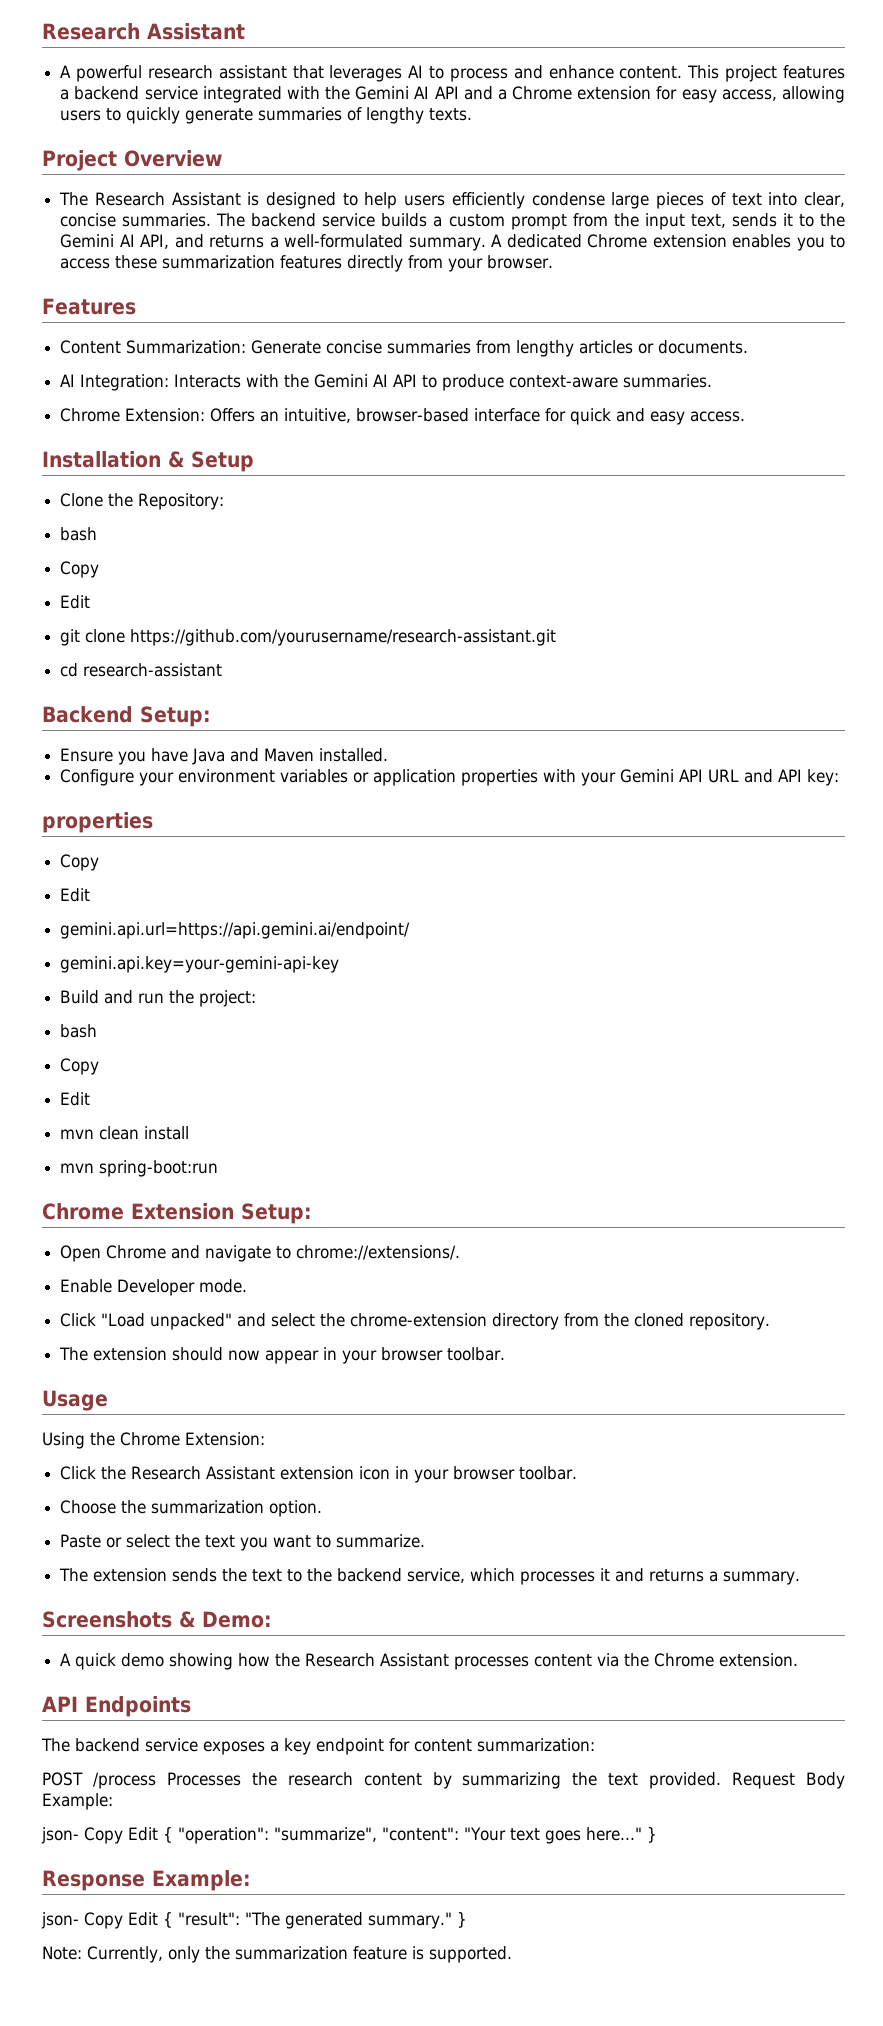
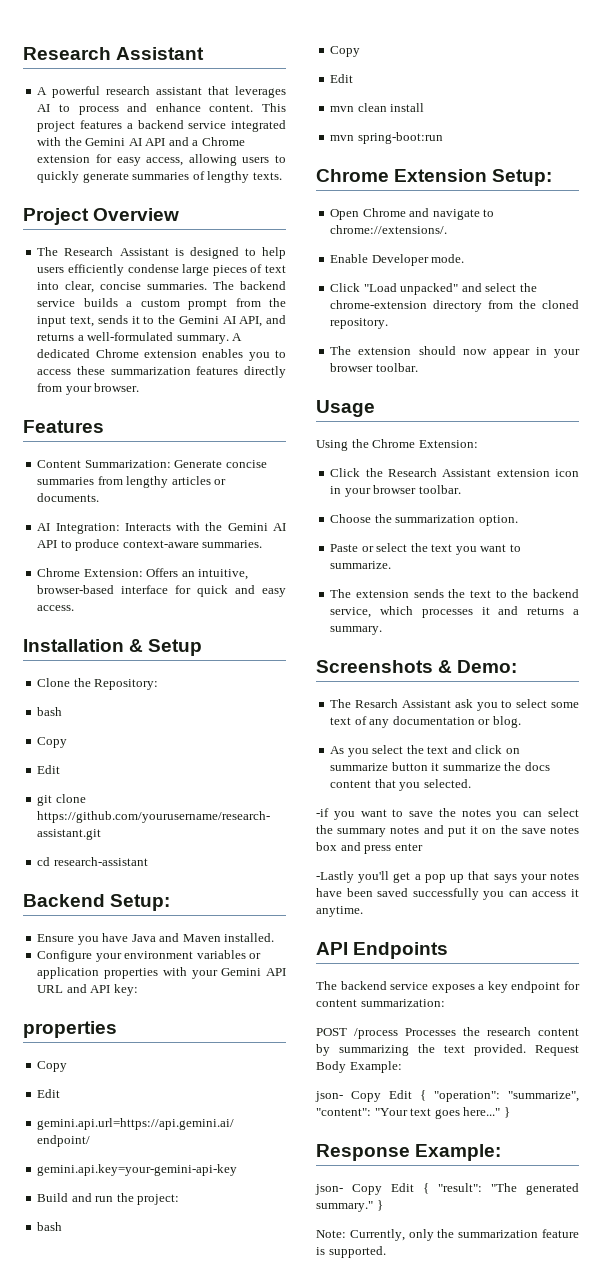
- A quick demo showing how the Research Assistant processes content via the Chrome extension.
+ The Resarch Assistant ask you to select some text of any documentation or blog.
+ As you select the text and click on summarize button it summarize the docs content that you selected.
+ -if you want to save the notes you can select the summary notes and put it on the save notes box and press enter
+ -Lastly you'll get a pop up that says your notes have been saved successfully you can access it anytime.

